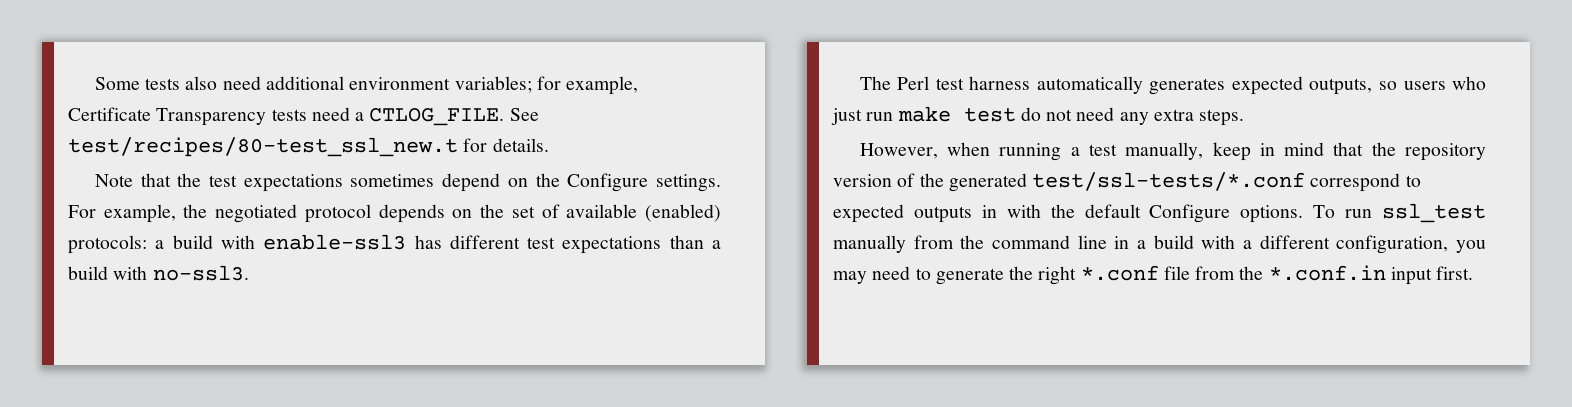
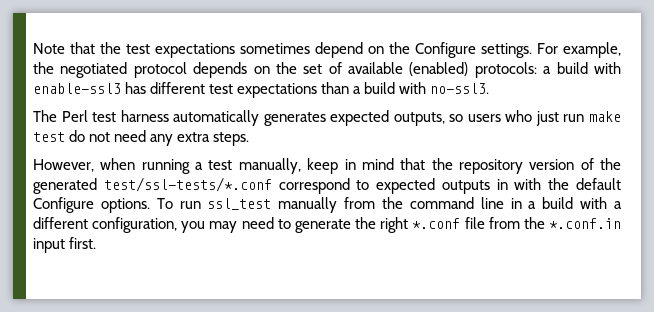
- Some tests also need additional environment variables; for example, Certificate Transparency tests need a CTLOG_FILE. See test/recipes/80-test_ssl_new.t for details.

